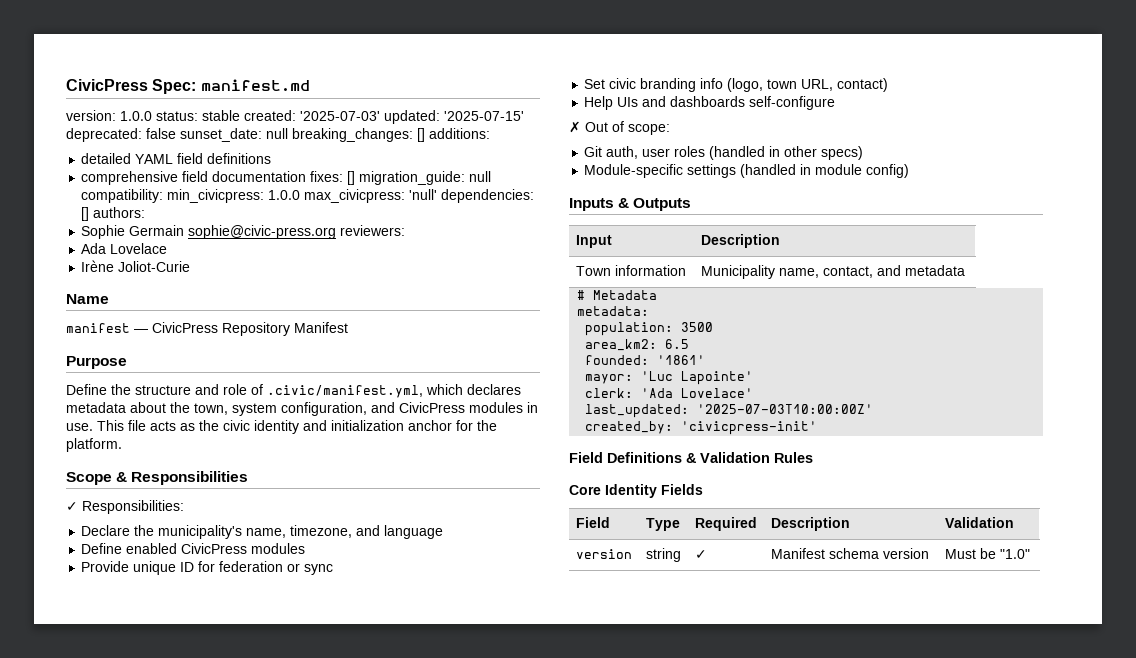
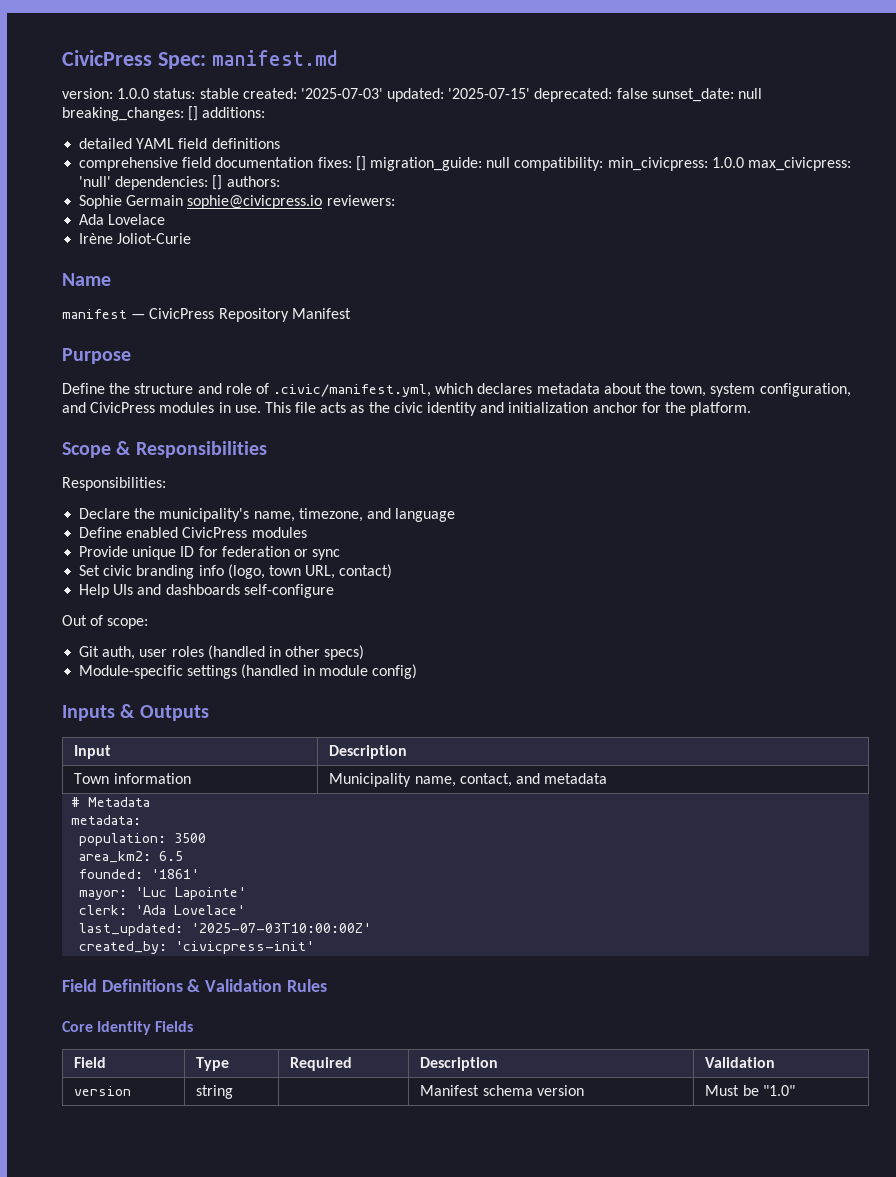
- Sophie Germain sophie@civic-press.org reviewers:
+ Sophie Germain sophie@civicpress.io reviewers:
- ✓ Responsibilities:
+ Responsibilities:
- ✗ Out of scope:
+ Out of scope:
- version | string | ✓ | Manifest schema version | Must be "1.0"
+ version | string | | Manifest schema version | Must be "1.0"

